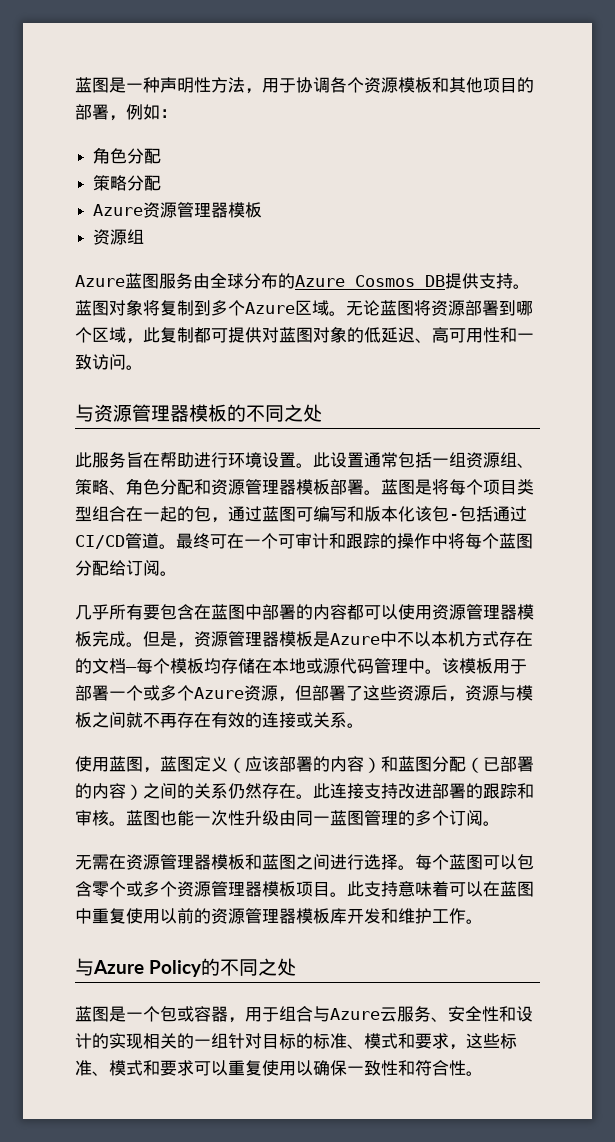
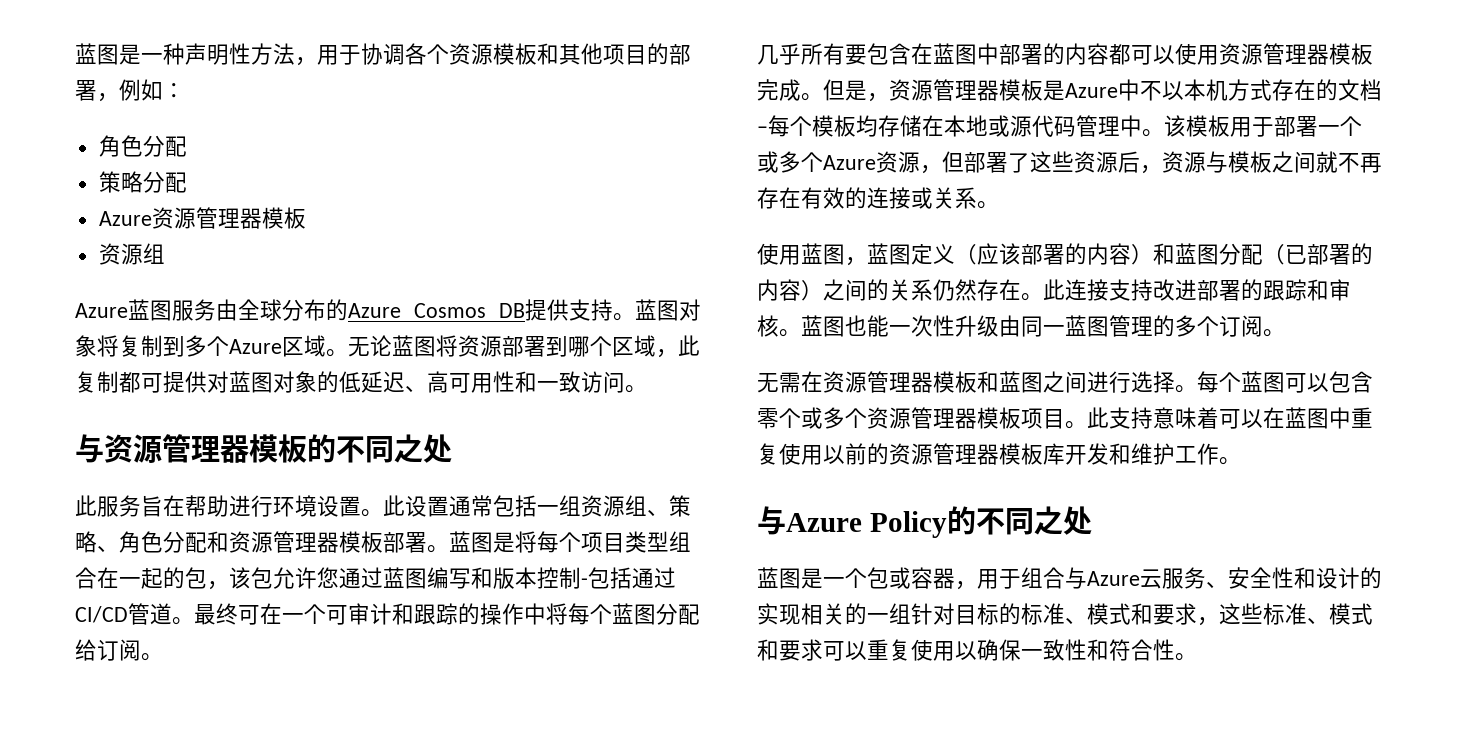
- 蓝图是将每个项目类型组合在一起的包，通过蓝图可编写和版本化该包-包括通过CI/CD管道。
+ 蓝图是将每个项目类型组合在一起的包，该包允许您通过蓝图编写和版本控制-包括通过CI/CD管道。

